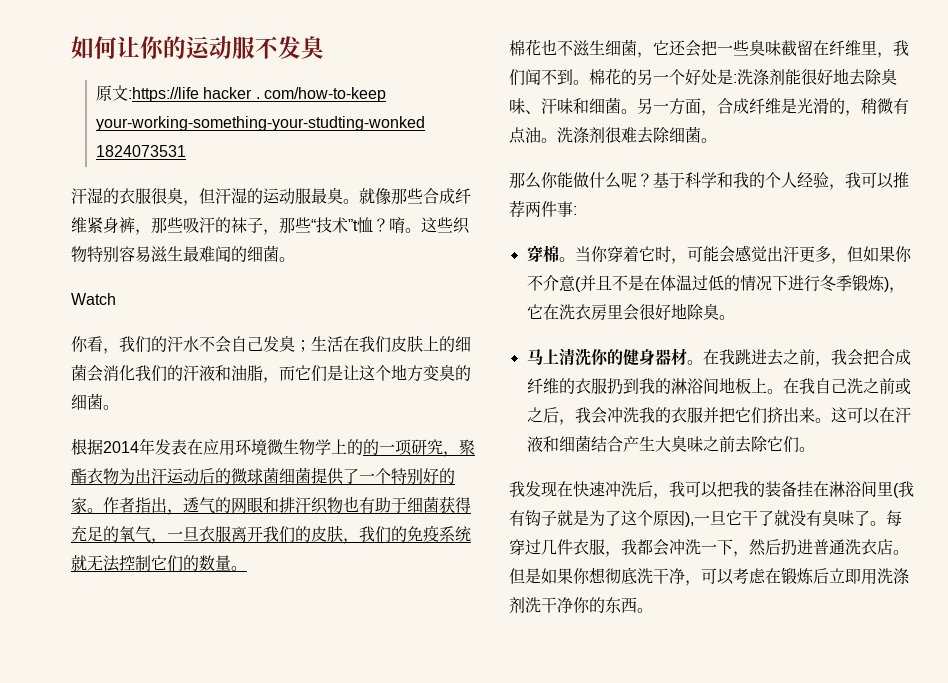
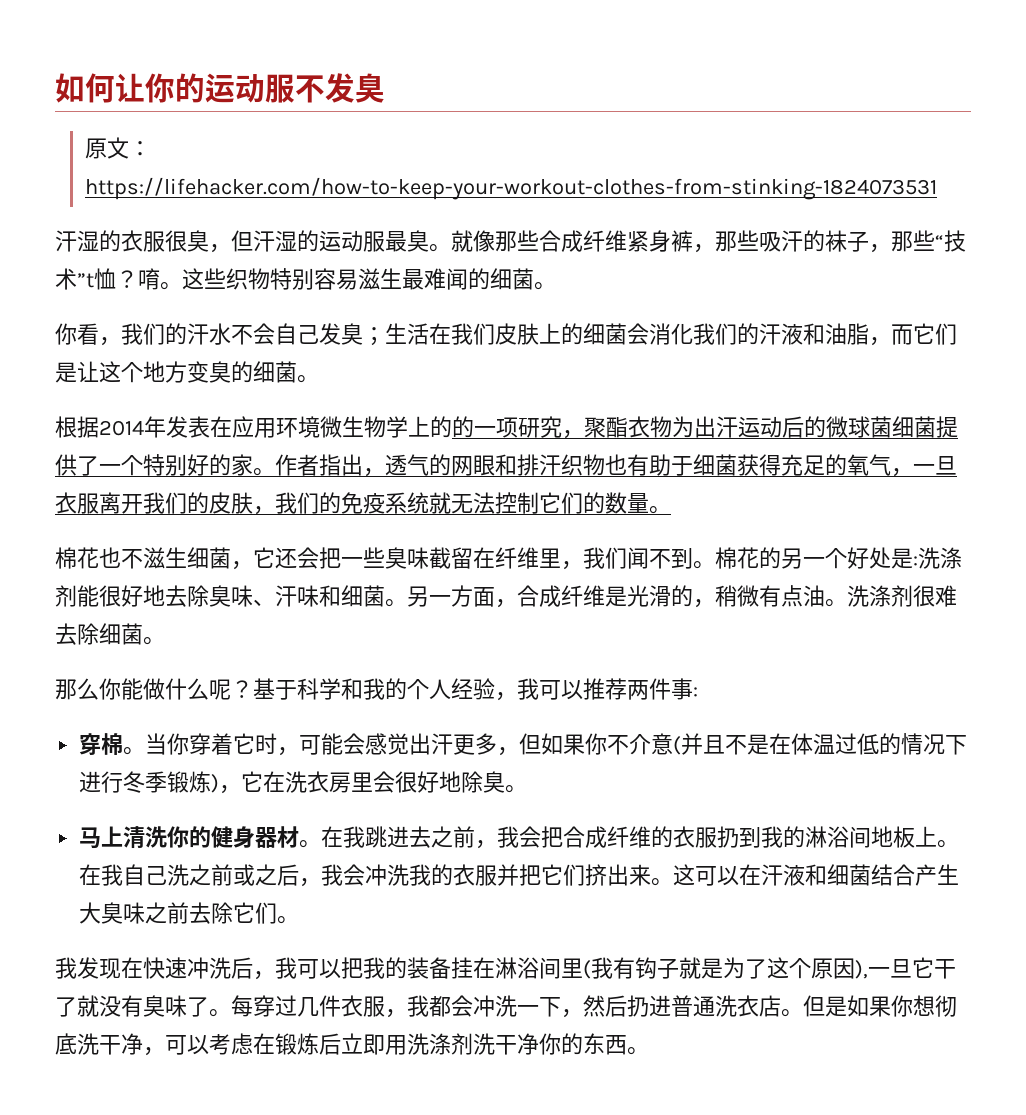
- 原文:https://life hacker . com/how-to-keep your-working-something-your-studting-wonked 1824073531
+ 原文：https://lifehacker.com/how-to-keep-your-workout-clothes-from-stinking-1824073531
- Watch

